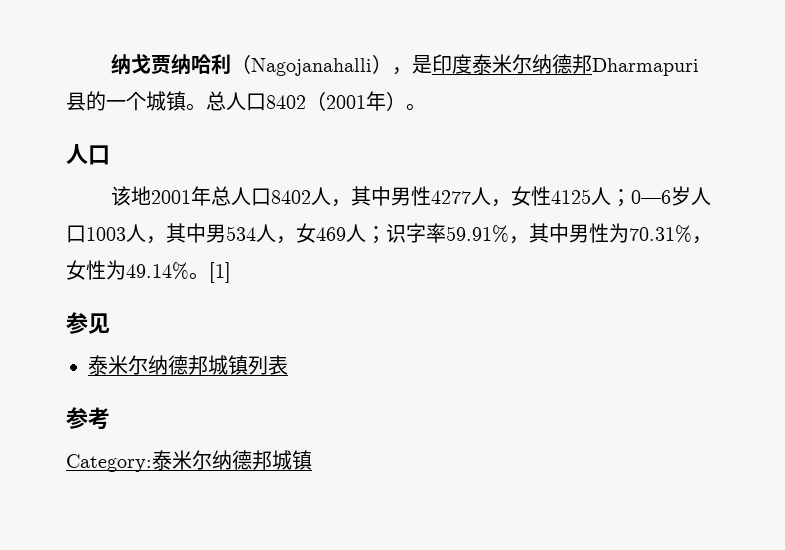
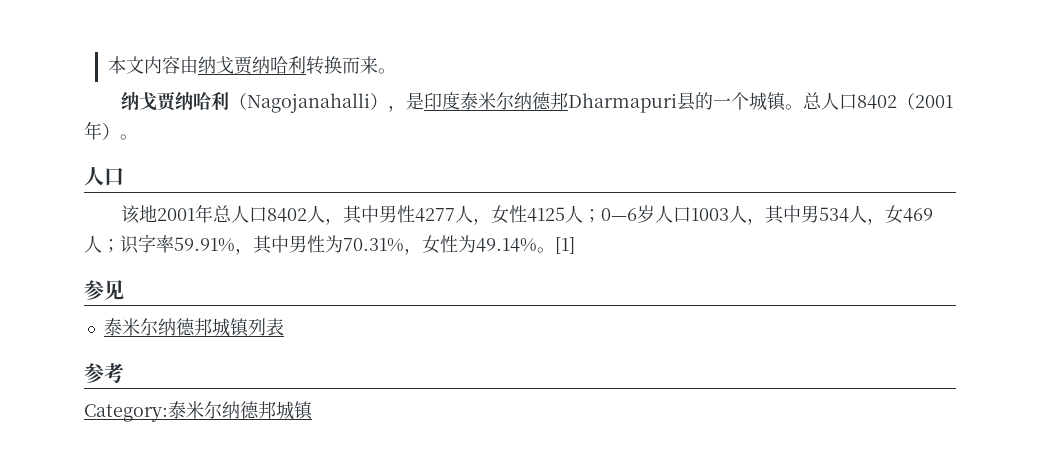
+ 本文内容由纳戈贾纳哈利转换而来。

